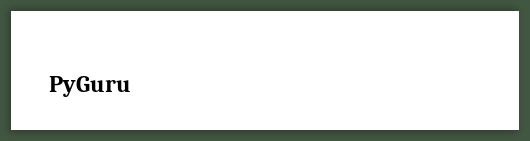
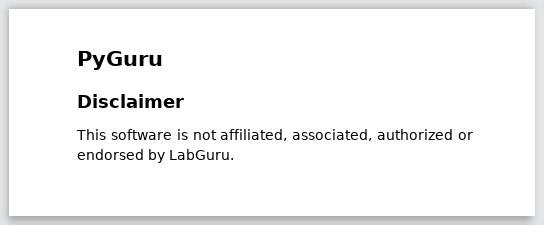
+ Disclaimer
+ This software is not affiliated, associated, authorized or endorsed by LabGuru.

